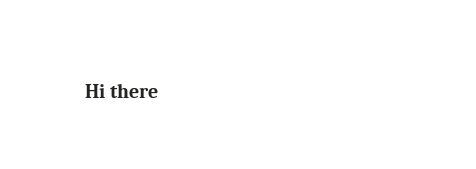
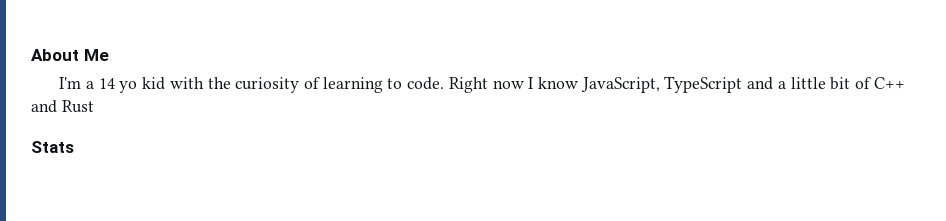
- Hi there
+ About Me
+ I'm a 14 yo kid with the curiosity of learning to code. Right now I know JavaScript, TypeScript and a little bit of C++ and Rust
+ Stats

